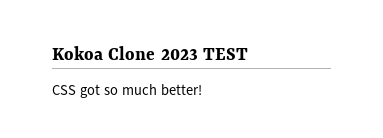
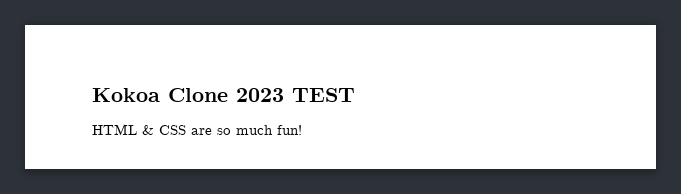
- CSS got so much better!
+ HTML & CSS are so much fun!

